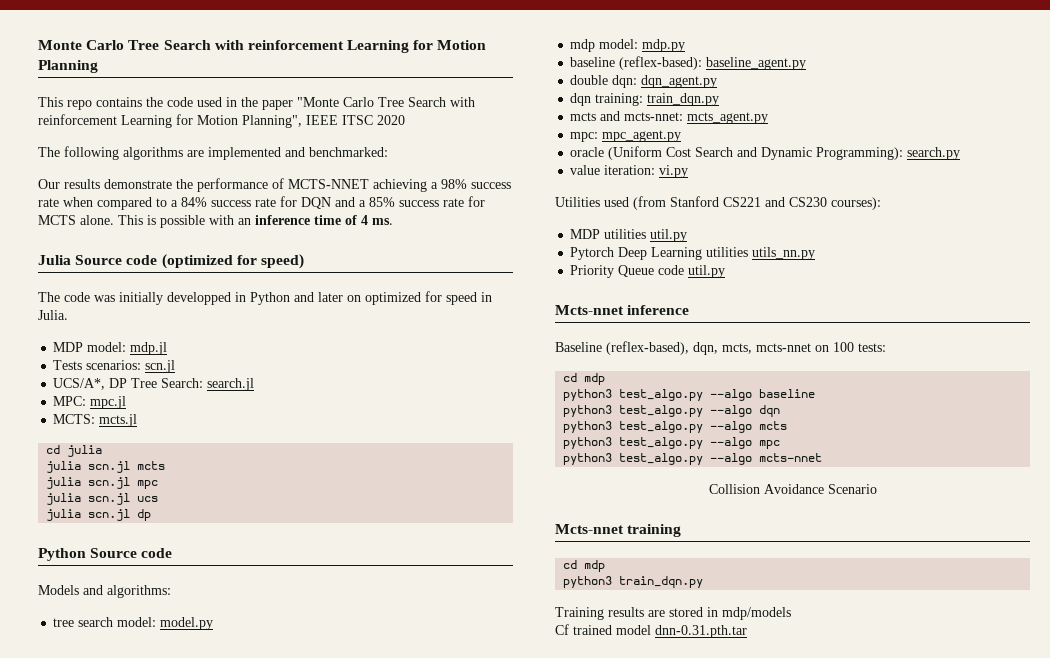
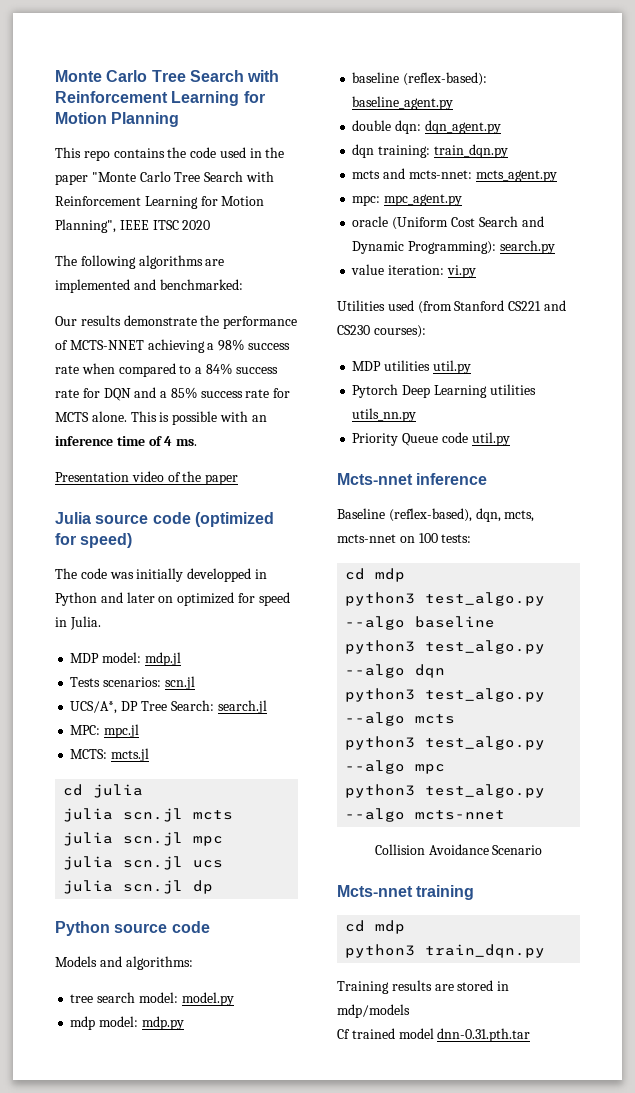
- Monte Carlo Tree Search with reinforcement Learning for Motion Planning
+ Monte Carlo Tree Search with Reinforcement Learning for Motion Planning
- This repo contains the code used in the paper "Monte Carlo Tree Search with reinforcement Learning for Motion Planning", IEEE ITSC 2020
+ This repo contains the code used in the paper "Monte Carlo Tree Search with Reinforcement Learning for Motion Planning", IEEE ITSC 2020
+ Presentation video of the paper
- Julia Source code (optimized for speed)
+ Julia source code (optimized for speed)
- Python Source code
+ Python source code

